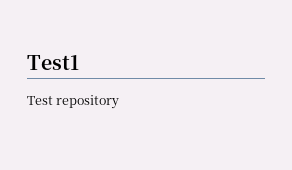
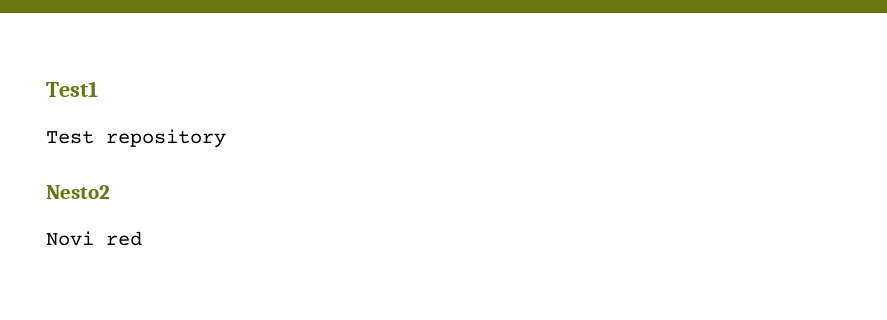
+ Nesto2
+ Novi red

